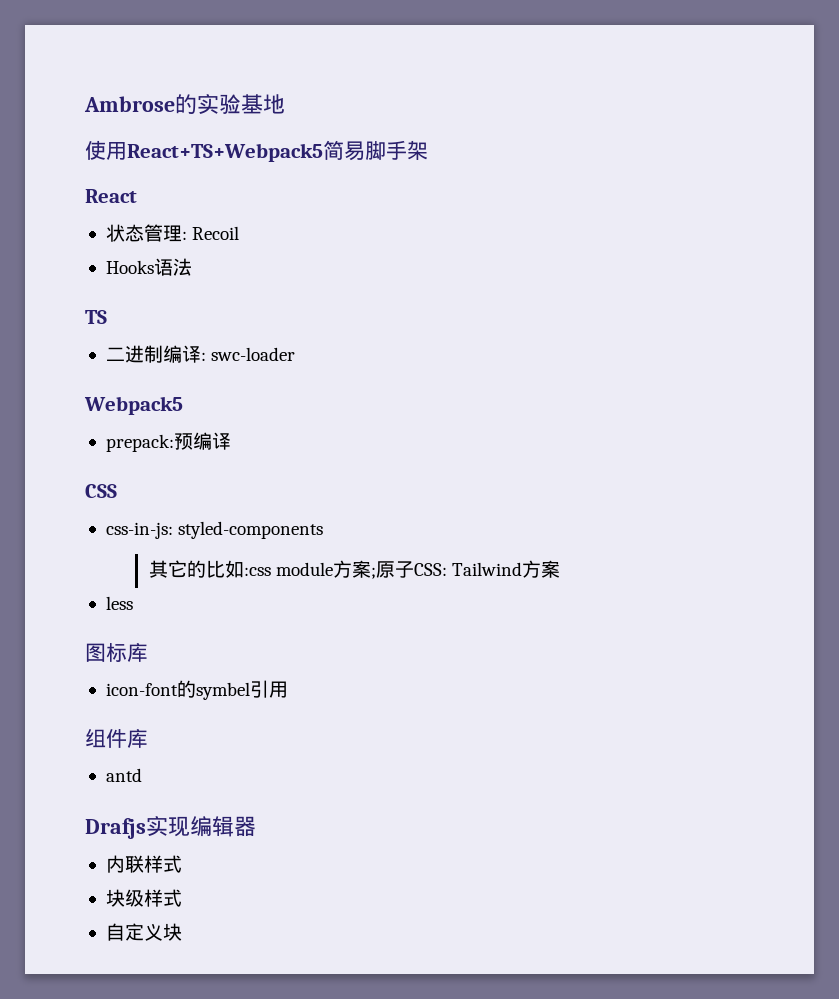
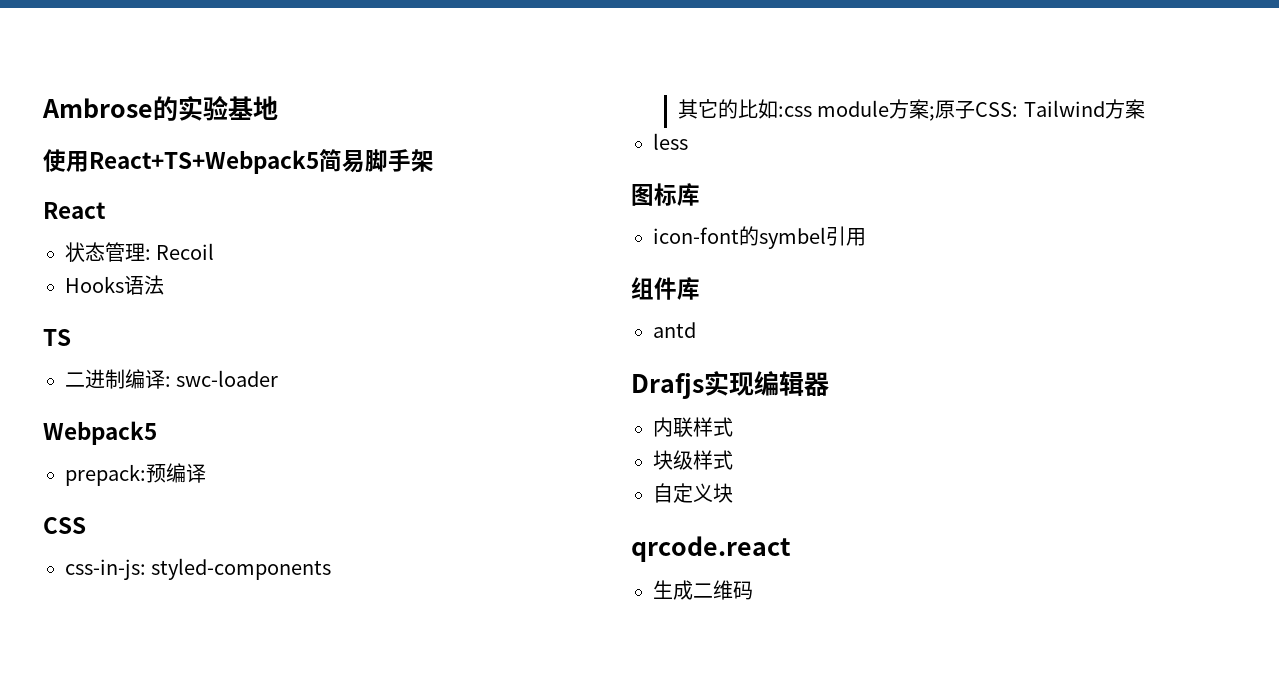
+ qrcode.react
+ 生成二维码

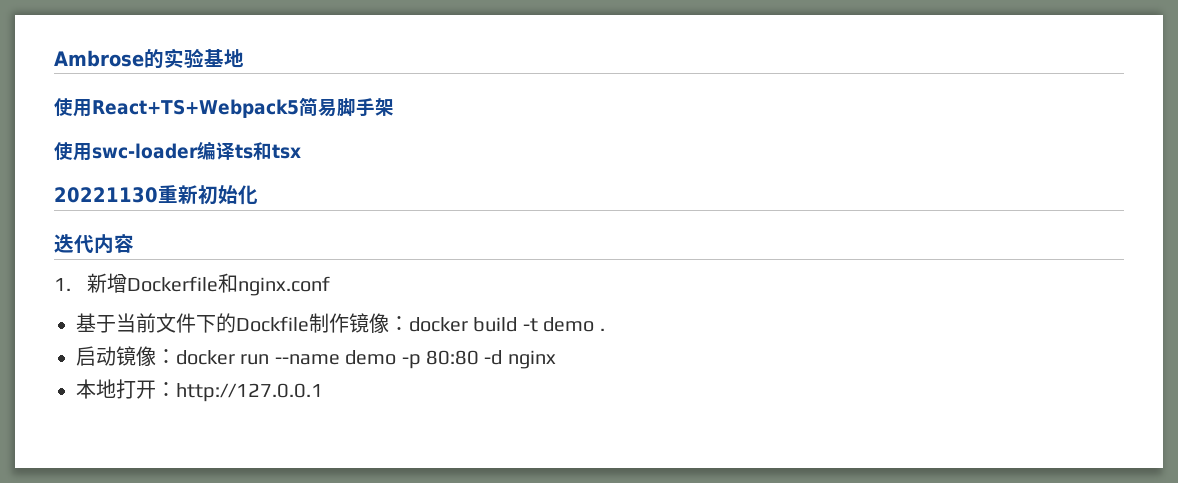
- React
- 状态管理: Recoil
- Hooks语法
- TS
- 二进制编译: swc-loader
- Webpack5
- prepack:预编译
- CSS
- css-in-js: styled-components
- 其它的比如:css module方案;原子CSS: Tailwind方案
- less
- 图标库
- icon-font的symbel引用
- 组件库
- antd
- Drafjs实现编辑器
- 内联样式
- 块级样式
- 自定义块
- qrcode.react
- 生成二维码
+ 使用swc-loader编译ts和tsx
+ 20221130重新初始化
+ 迭代内容
+ 1.新增Dockerfile和nginx.conf
+ 基于当前文件下的Dockfile制作镜像：docker build -t demo .
+ 启动镜像：docker run --name demo -p 80:80 -d nginx
+ 本地打开：http://127.0.0.1

